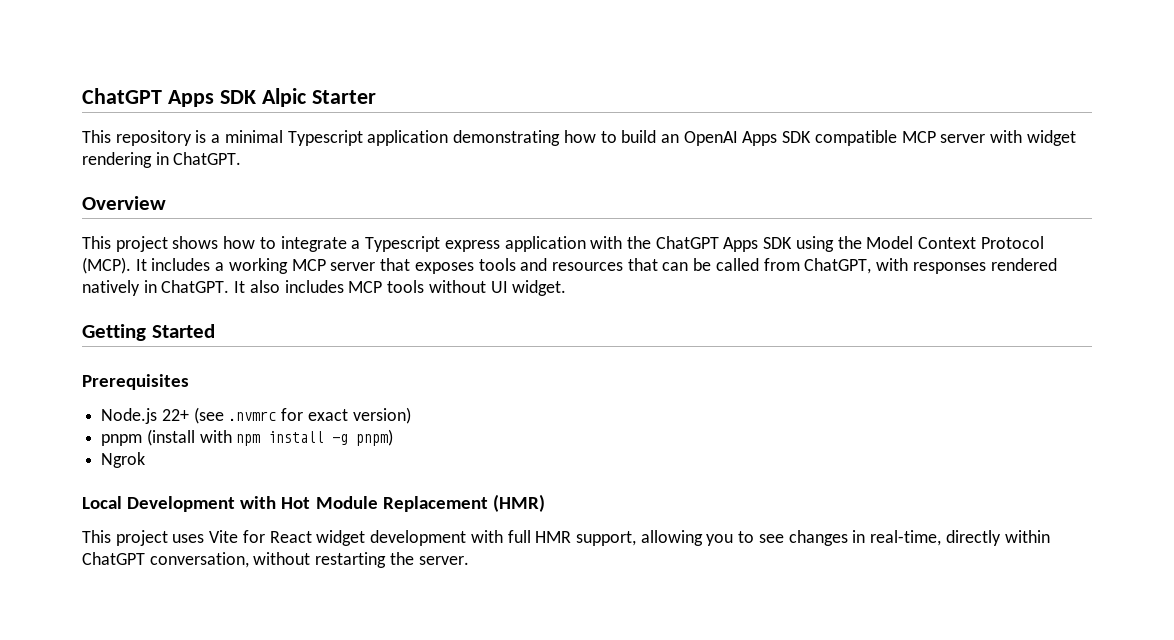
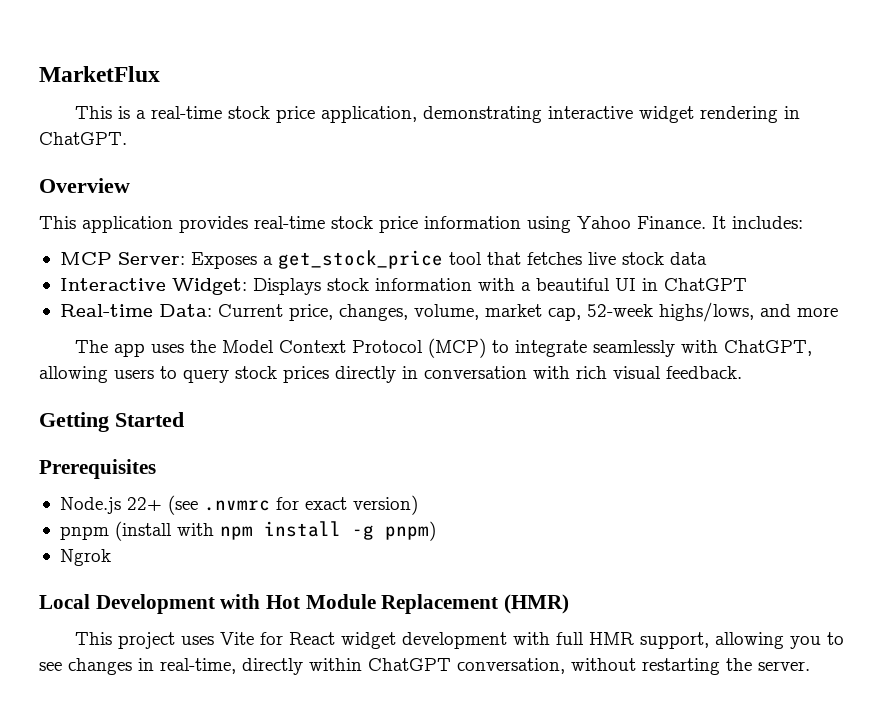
- ChatGPT Apps SDK Alpic Starter
- This repository is a minimal Typescript application demonstrating how to build an OpenAI Apps SDK compatible MCP server with widget rendering in ChatGPT.
+ MarketFlux
+ This is a real-time stock price application, demonstrating interactive widget rendering in ChatGPT.
- This project shows how to integrate a Typescript express application with the ChatGPT Apps SDK using the Model Context Protocol (MCP). It includes a working MCP server that exposes tools and resources that can be called from ChatGPT, with responses rendered natively in ChatGPT. It also includes MCP tools without UI widget.
+ This application provides real-time stock price information using Yahoo Finance. It includes:
+ MCP Server: Exposes a get_stock_price tool that fetches live stock data
+ Interactive Widget: Displays stock information with a beautiful UI in ChatGPT
+ Real-time Data: Current price, changes, volume, market cap, 52-week highs/lows, and more
+ The app uses the Model Context Protocol (MCP) to integrate seamlessly with ChatGPT, allowing users to query stock prices directly in conversation with rich visual feedback.

